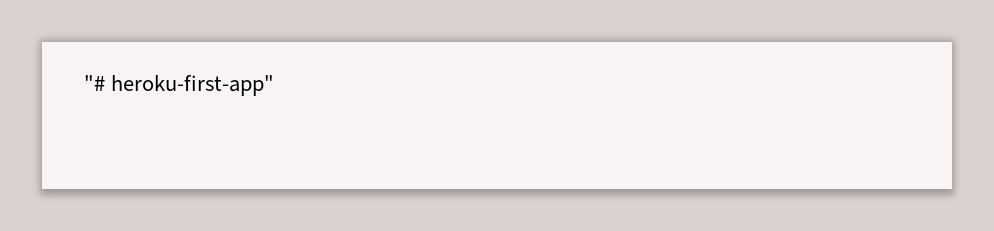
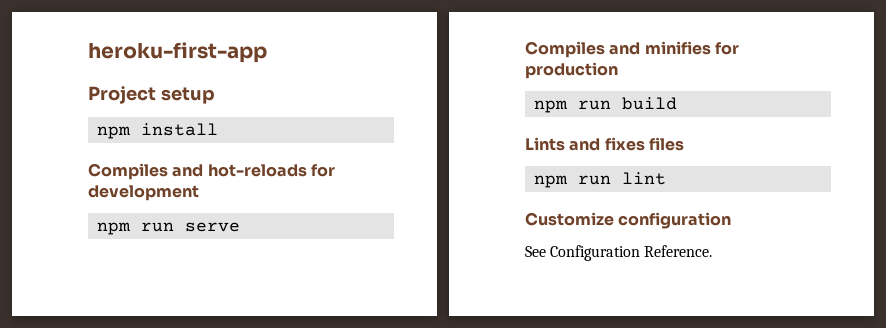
- "# heroku-first-app"
+ heroku-first-app
+ Project setup
+ npm install
+ Compiles and hot-reloads for development
+ npm run serve
+ Compiles and minifies for production
+ npm run build
+ Lints and fixes files
+ npm run lint
+ Customize configuration
+ See Configuration Reference.

